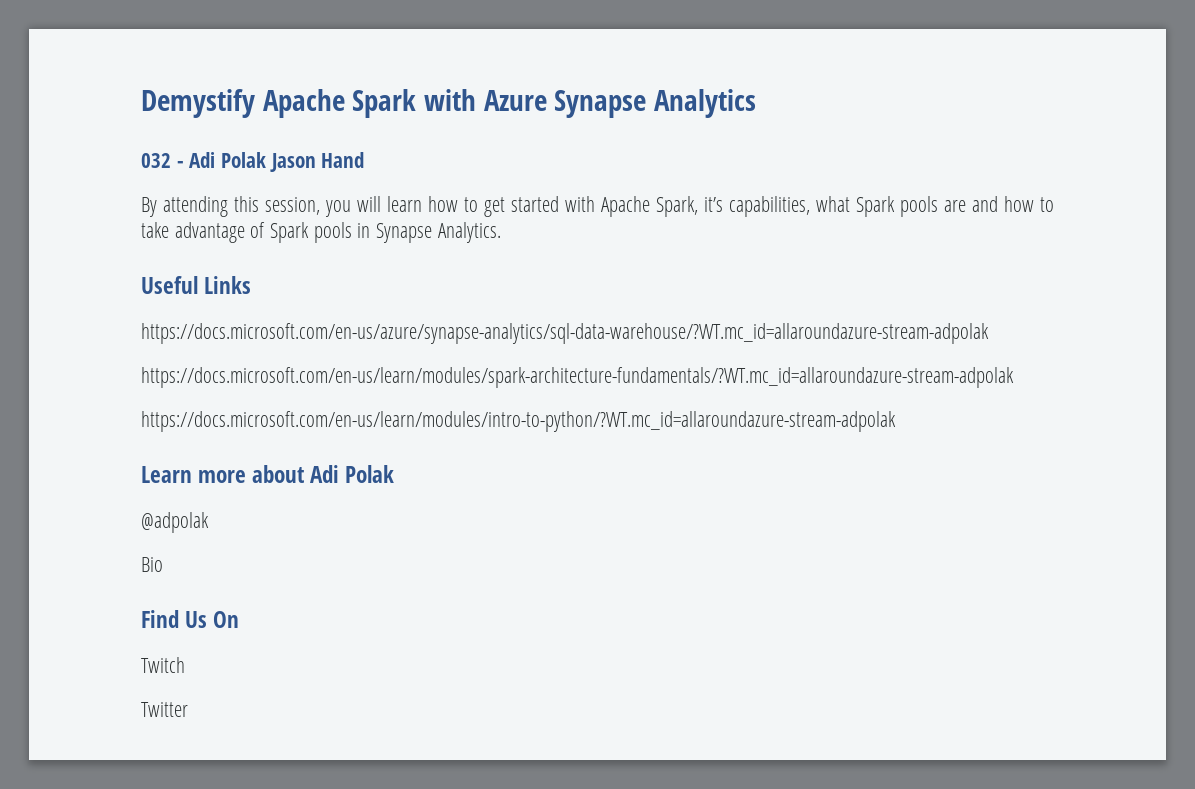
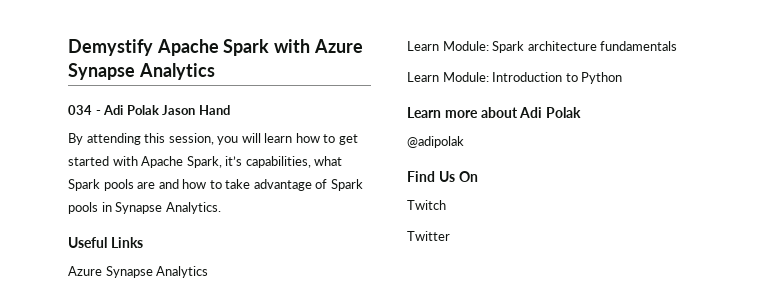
- 032 - Adi Polak Jason Hand
+ 034 - Adi Polak Jason Hand
  Useful Links
- https://docs.microsoft.com/en-us/azure/synapse-analytics/sql-data-warehouse/?WT.mc_id=allaroundazure-stream-adpolak
- https://docs.microsoft.com/en-us/learn/modules/spark-architecture-fundamentals/?WT.mc_id=allaroundazure-stream-adpolak
- https://docs.microsoft.com/en-us/learn/modules/intro-to-python/?WT.mc_id=allaroundazure-stream-adpolak
+ Azure Synapse Analytics
+ Learn Module: Spark architecture fundamentals
+ Learn Module: Introduction to Python
- @adpolak
- Bio
+ @adipolak

